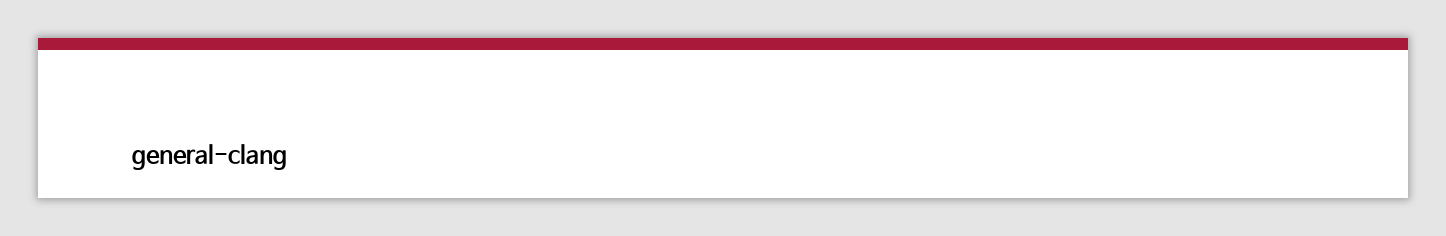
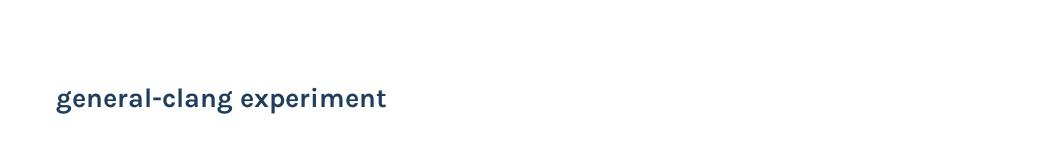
- general-clang
+ general-clang experiment

